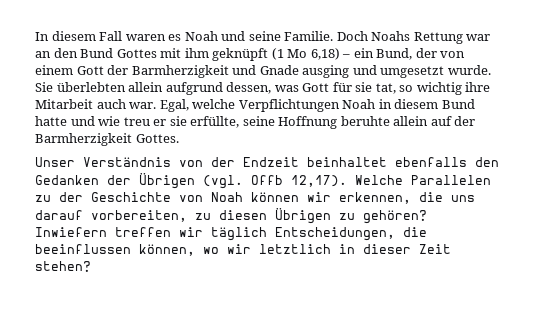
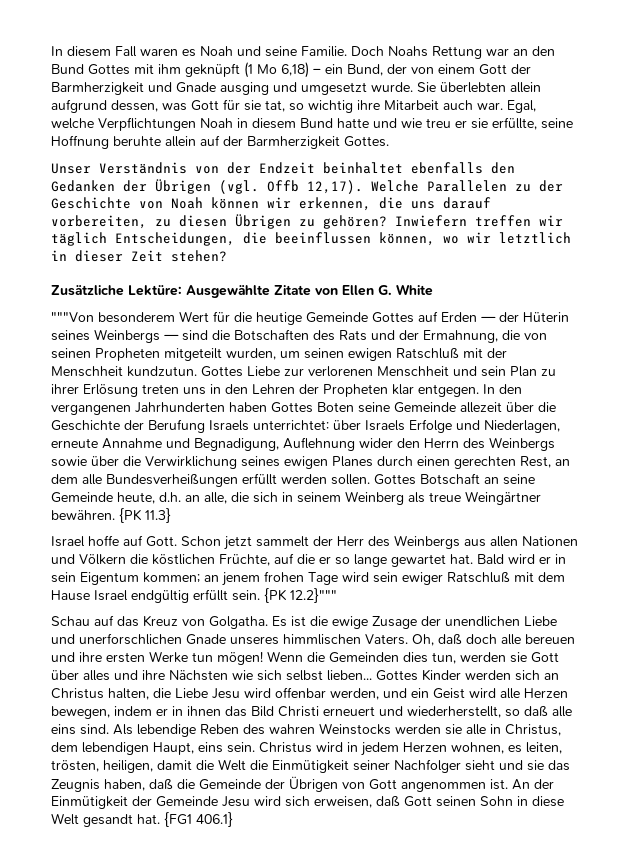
+ Zusätzliche Lektüre: Ausgewählte Zitate von Ellen G. White
+ """Von besonderem Wert für die heutige Gemeinde Gottes auf Erden — der Hüterin seines Weinbergs — sind die Botschaften des Rats und der Ermahnung, die von seinen Propheten mitgeteilt wurden, um seinen ewigen Ratschluß mit der Menschheit kundzutun. Gottes Liebe zur verlorenen Menschheit und sein Plan zu ihrer Erlösung treten uns in den Lehren der Propheten klar entgegen. In den vergangenen Jahrhunderten haben Gottes Boten seine Gemeinde allezeit über die Geschichte der Berufung Israels unterrichtet: über Israels Erfolge und Niederlagen, erneute Annahme und Begnadigung, Auflehnung wider den Herrn des Weinbergs sowie über die Verwirklichung seines ewigen Planes durch einen gerechten Rest, an dem alle Bundesverheißungen erfüllt werden sollen. Gottes Botschaft an seine Gemeinde heute, d.h. an alle, die sich in seinem Weinberg als treue Weingärtner bewähren. {PK 11.3}
+ Israel hoffe auf Gott. Schon jetzt sammelt der Herr des Weinbergs aus allen Nationen und Völkern die köstlichen Früchte, auf die er so lange gewartet hat. Bald wird er in sein Eigentum kommen; an jenem frohen Tage wird sein ewiger Ratschluß mit dem Hause Israel endgültig erfüllt sein. {PK 12.2}"""
+ Schau auf das Kreuz von Golgatha. Es ist die ewige Zusage der unendlichen Liebe und unerforschlichen Gnade unseres himmlischen Vaters. Oh, daß doch alle bereuen und ihre ersten Werke tun mögen! Wenn die Gemeinden dies tun, werden sie Gott über alles und ihre Nächsten wie sich selbst lieben... Gottes Kinder werden sich an Christus halten, die Liebe Jesu wird offenbar werden, und ein Geist wird alle Herzen bewegen, indem er in ihnen das Bild Christi erneuert und wiederherstellt, so daß alle eins sind. Als lebendige Reben des wahren Weinstocks werden sie alle in Christus, dem lebendigen Haupt, eins sein. Christus wird in jedem Herzen wohnen, es leiten, trösten, heiligen, damit die Welt die Einmütigkeit seiner Nachfolger sieht und sie das Zeugnis haben, daß die Gemeinde der Übrigen von Gott angenommen ist. An der Einmütigkeit der Gemeinde Jesu wird sich erweisen, daß Gott seinen Sohn in diese Welt gesandt hat. {FG1 406.1}

